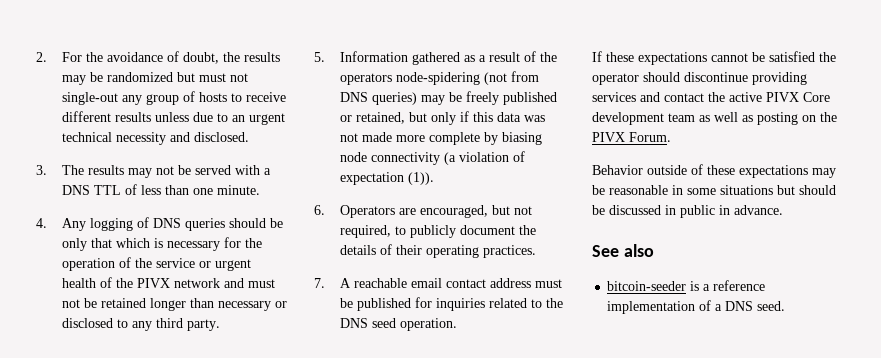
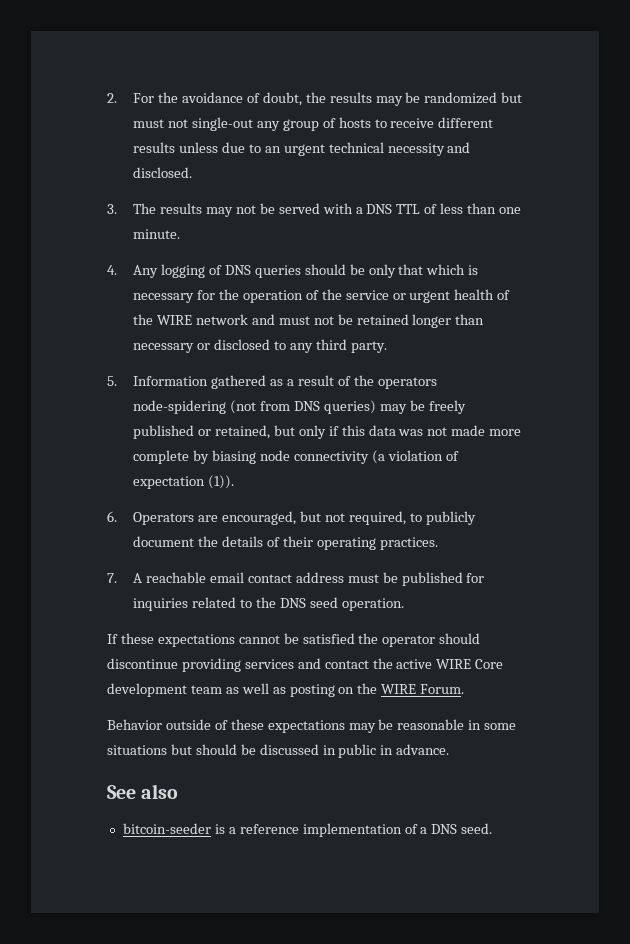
- 4. Any logging of DNS queries should be only that which is necessary for the operation of the service or urgent health of the PIVX network and must not be retained longer than necessary or disclosed to any third party.
+ 4. Any logging of DNS queries should be only that which is necessary for the operation of the service or urgent health of the WIRE network and must not be retained longer than necessary or disclosed to any third party.
- If these expectations cannot be satisfied the operator should discontinue providing services and contact the active PIVX Core development team as well as posting on the PIVX Forum.
+ If these expectations cannot be satisfied the operator should discontinue providing services and contact the active WIRE Core development team as well as posting on the WIRE Forum.

